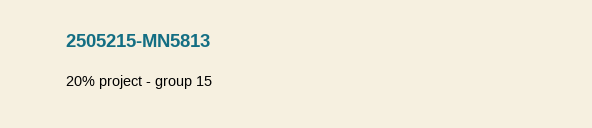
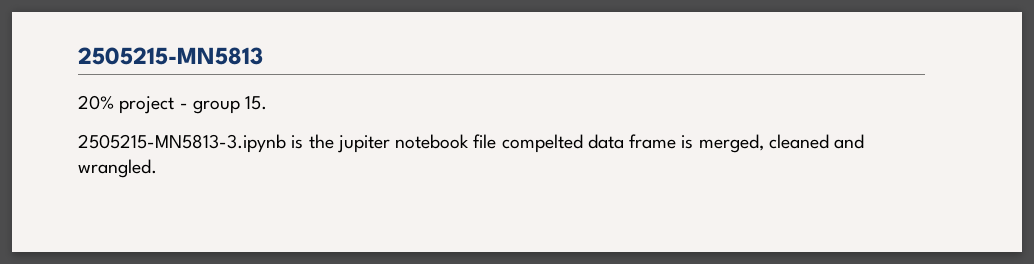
- 20% project - group 15
+ 20% project - group 15.
+ 2505215-MN5813-3.ipynb is the jupiter notebook file compelted data frame is merged, cleaned and wrangled.

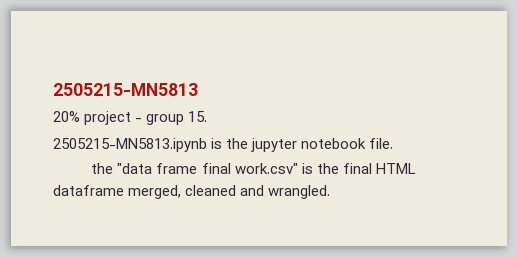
- 2505215-MN5813-3.ipynb is the jupiter notebook file compelted data frame is merged, cleaned and wrangled.
+ 2505215-MN5813.ipynb is the jupyter notebook file.
+ the "data frame final work.csv" is the final HTML dataframe merged, cleaned and wrangled.

